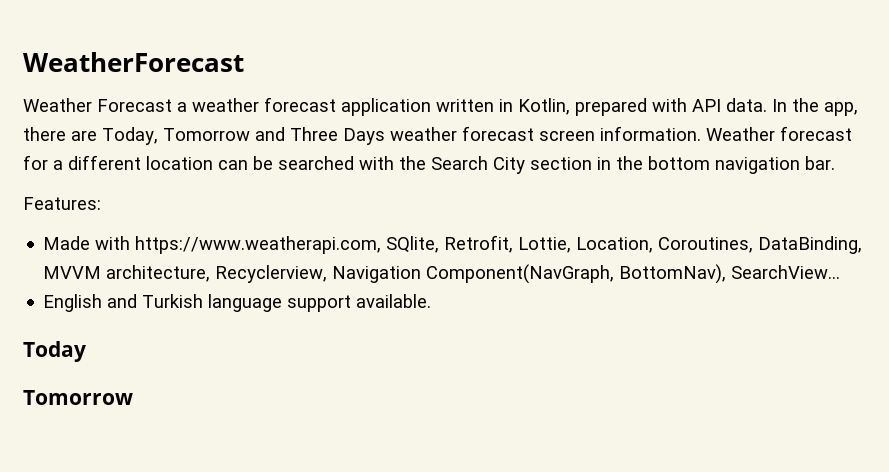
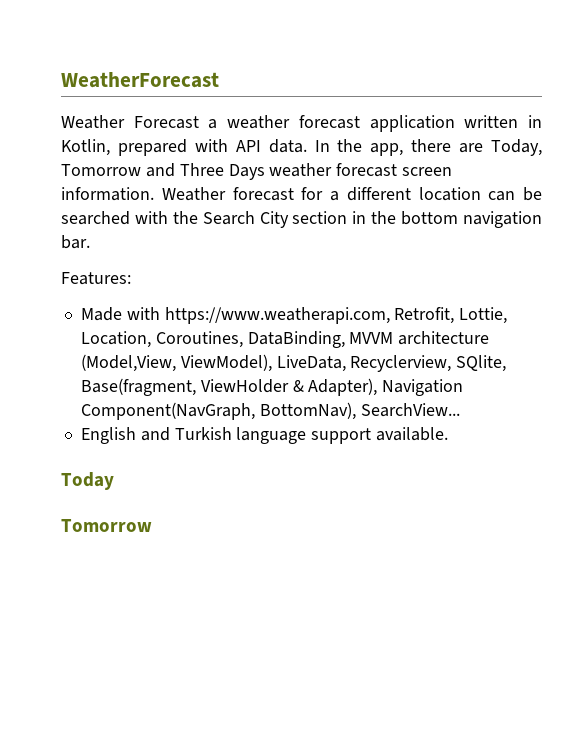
- Made with https://www.weatherapi.com, SQlite, Retrofit, Lottie, Location, Coroutines, DataBinding, MVVM architecture, Recyclerview, Navigation Component(NavGraph, BottomNav), SearchView...
+ Made with https://www.weatherapi.com, Retrofit, Lottie, Location, Coroutines, DataBinding, MVVM architecture (Model,View, ViewModel), LiveData, Recyclerview, SQlite, Base(fragment, ViewHolder & Adapter), Navigation Component(NavGraph, BottomNav), SearchView...

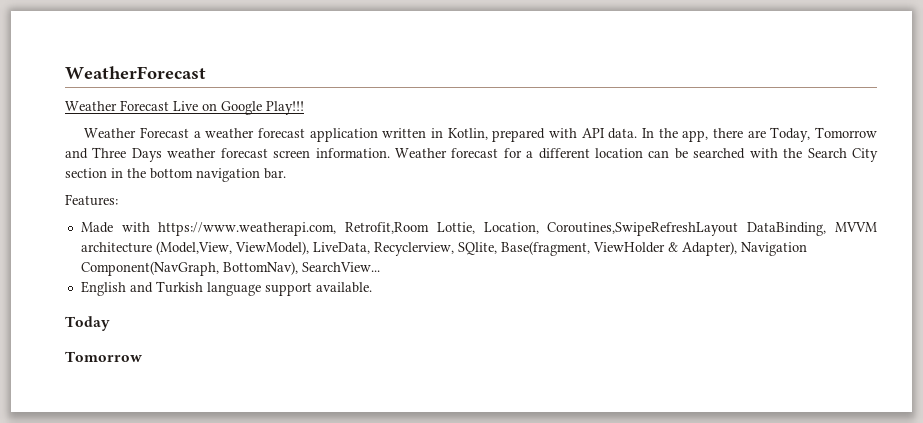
+ Weather Forecast Live on Google Play!!!
- Made with https://www.weatherapi.com, Retrofit, Lottie, Location, Coroutines, DataBinding, MVVM architecture (Model,View, ViewModel), LiveData, Recyclerview, SQlite, Base(fragment, ViewHolder & Adapter), Navigation Component(NavGraph, BottomNav), SearchView...
+ Made with https://www.weatherapi.com, Retrofit,Room Lottie, Location, Coroutines,SwipeRefreshLayout DataBinding, MVVM architecture (Model,View, ViewModel), LiveData, Recyclerview, SQlite, Base(fragment, ViewHolder & Adapter), Navigation Component(NavGraph, BottomNav), SearchView...

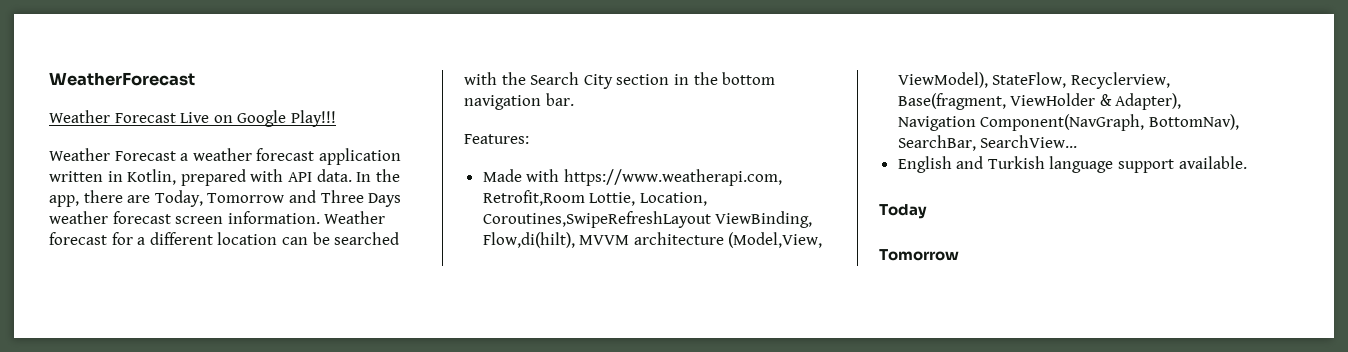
- Made with https://www.weatherapi.com, Retrofit,Room Lottie, Location, Coroutines,SwipeRefreshLayout DataBinding, MVVM architecture (Model,View, ViewModel), LiveData, Recyclerview, SQlite, Base(fragment, ViewHolder & Adapter), Navigation Component(NavGraph, BottomNav), SearchView...
+ Made with https://www.weatherapi.com, Retrofit,Room Lottie, Location, Coroutines,SwipeRefreshLayout ViewBinding, Flow,di(hilt), MVVM architecture (Model,View, ViewModel), StateFlow, Recyclerview, Base(fragment, ViewHolder & Adapter), Navigation Component(NavGraph, BottomNav), SearchBar, SearchView...

